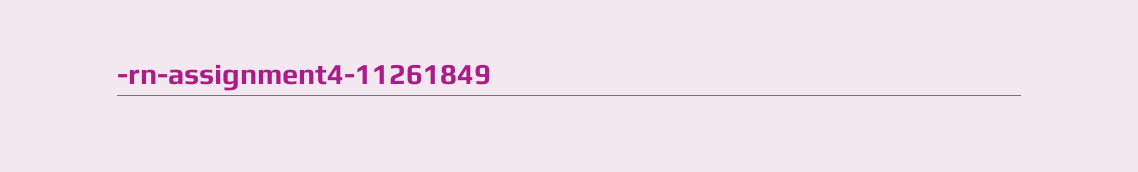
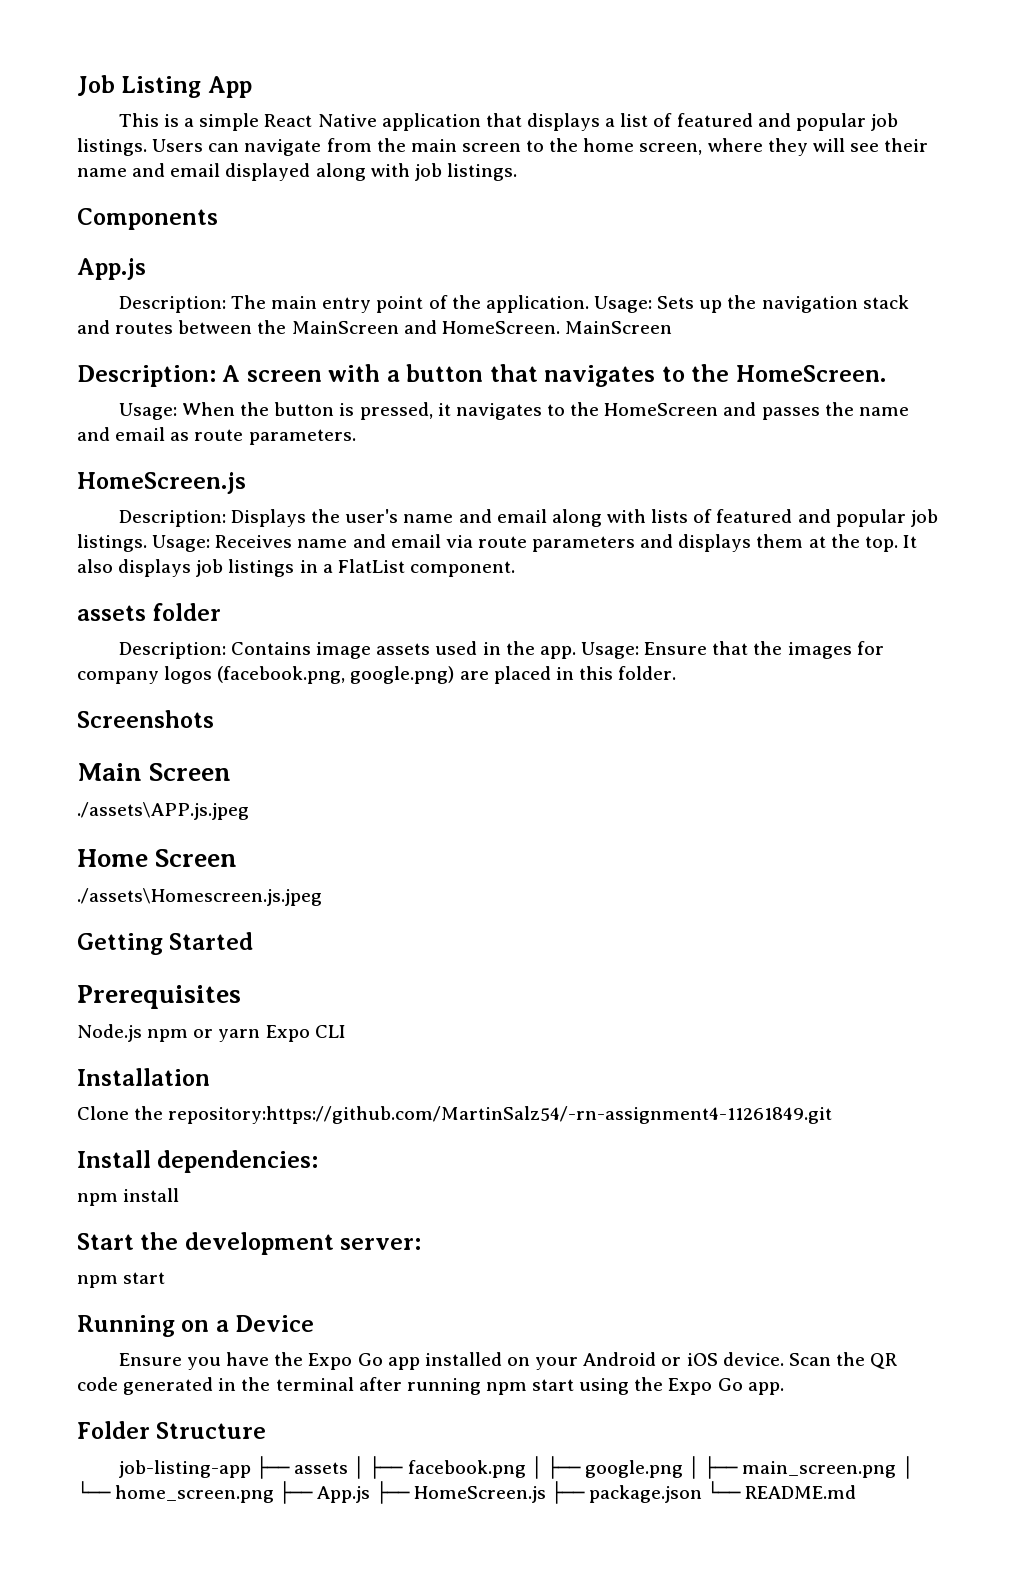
- -rn-assignment4-11261849
+ Job Listing App
+ This is a simple React Native application that displays a list of featured and popular job listings. Users can navigate from the main screen to the home screen, where they will see their name and email displayed along with job listings.
+ Components
+ App.js
+ Description: The main entry point of the application. Usage: Sets up the navigation stack and routes between the MainScreen and HomeScreen. MainScreen
+ Description: A screen with a button that navigates to the HomeScreen.
+ Usage: When the button is pressed, it navigates to the HomeScreen and passes the name and email as route parameters.
+ HomeScreen.js
+ Description: Displays the user's name and email along with lists of featured and popular job listings. Usage: Receives name and email via route parameters and displays them at the top. It also displays job listings in a FlatList component.
+ assets folder
+ Description: Contains image assets used in the app. Usage: Ensure that the images for company logos (facebook.png, google.png) are placed in this folder.
+ Screenshots
+ Main Screen
+ ./assets\APP.js.jpeg
+ Home Screen
+ ./assets\Homescreen.js.jpeg
+ Getting Started
+ Prerequisites
+ Node.js npm or yarn Expo CLI
+ Installation
+ Clone the repository:https://github.com/MartinSalz54/-rn-assignment4-11261849.git
+ Install dependencies:
+ npm install
+ Start the development server:
+ npm start
+ Running on a Device
+ Ensure you have the Expo Go app installed on your Android or iOS device. Scan the QR code generated in the terminal after running npm start using the Expo Go app.
+ Folder Structure
+ job-listing-app ├── assets │ ├── facebook.png │ ├── google.png │ ├── main_screen.png │ └── home_screen.png ├── App.js ├── HomeScreen.js ├── package.json └── README.md

